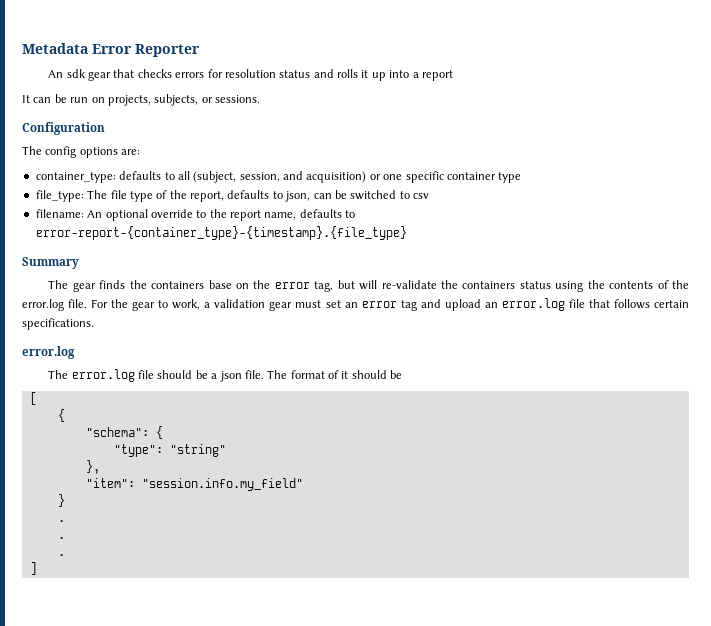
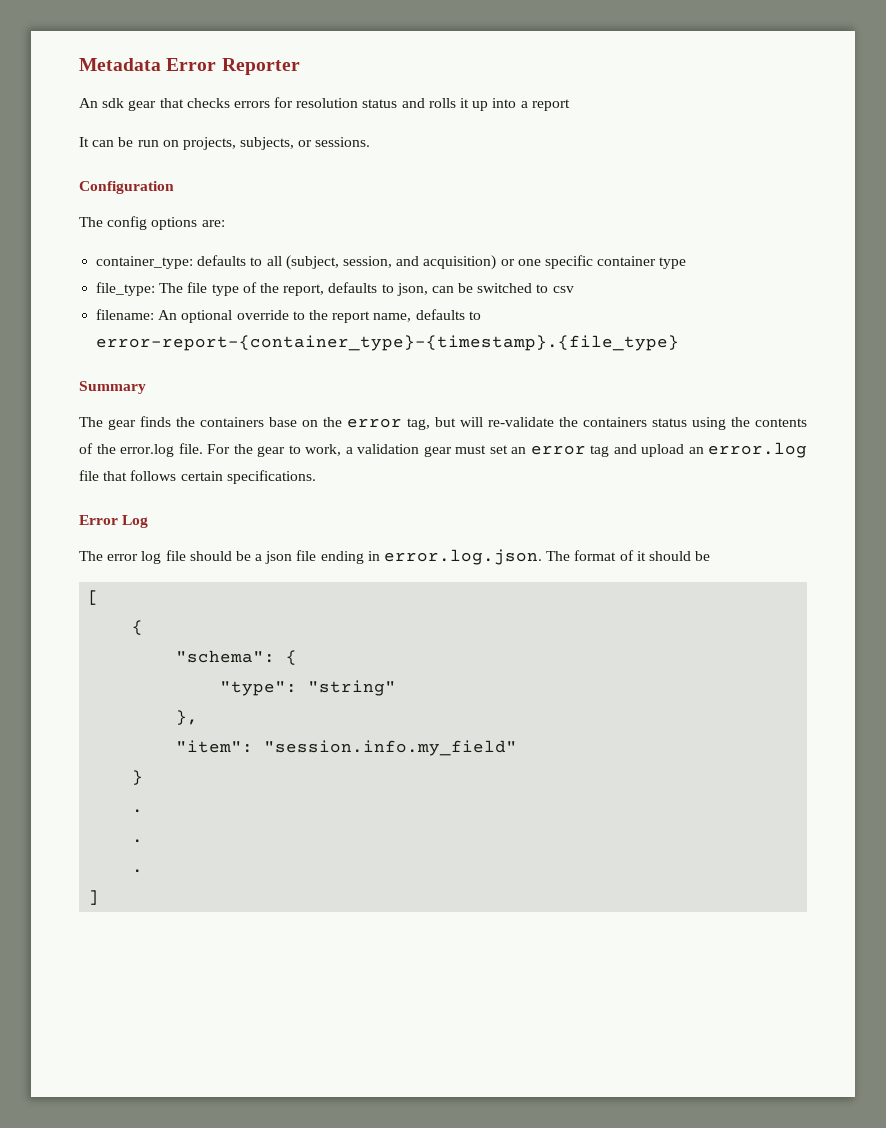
  For the gear to work, a validation gear must set an error tag and upload an error.log file that follows certain specifications.
- error.log
- The error.log file should be a json file. The format of it should be
+ Error Log
+ The error log file should be a json file ending in error.log.json. The format of it should be

